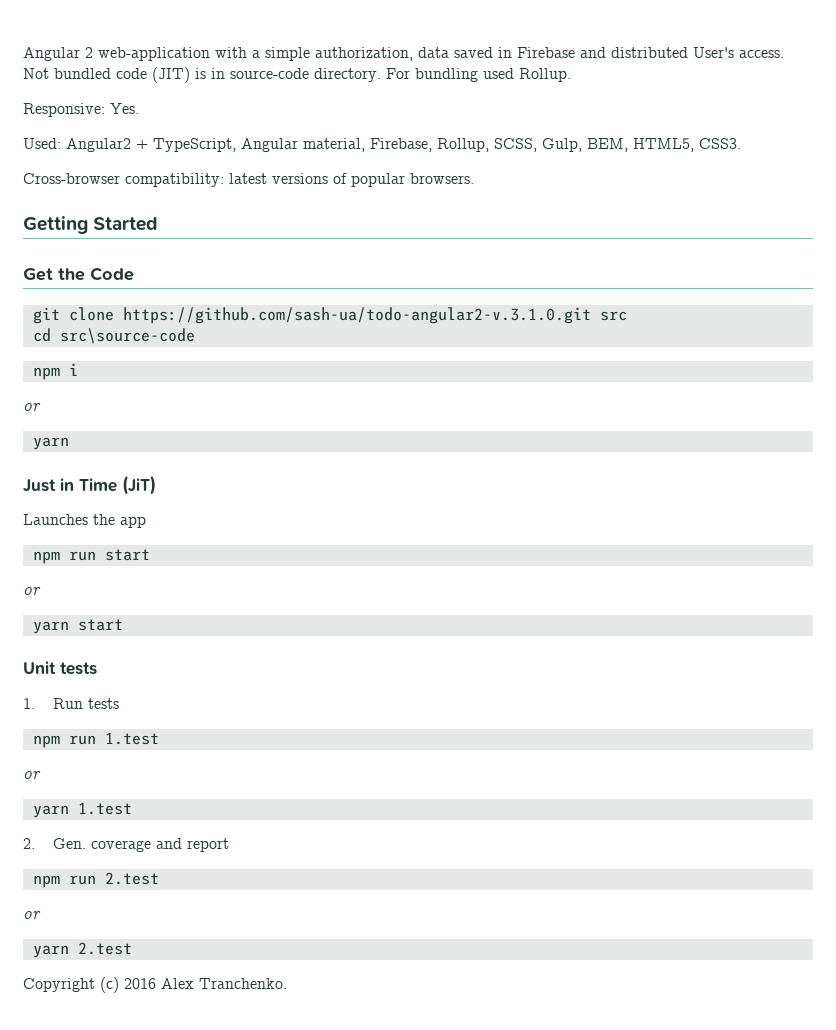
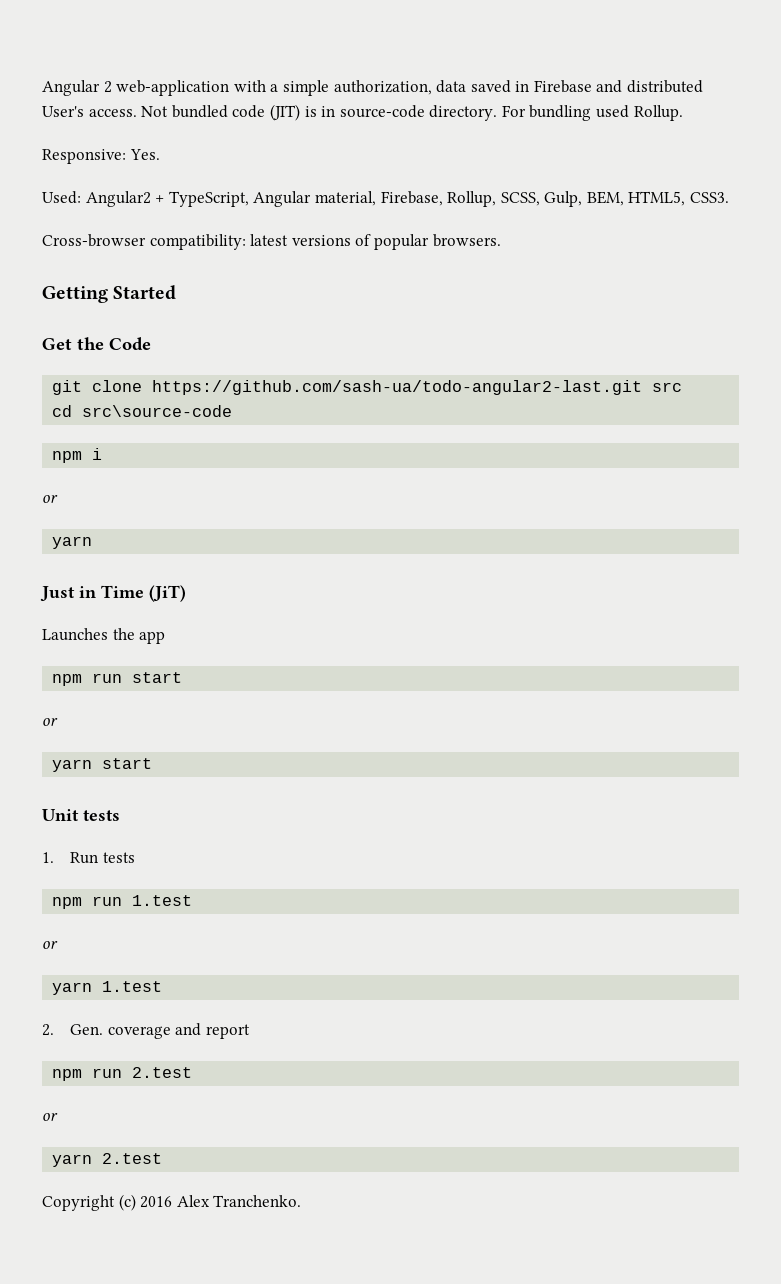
- git clone https://github.com/sash-ua/todo-angular2-v.3.1.0.git src
+ git clone https://github.com/sash-ua/todo-angular2-last.git src

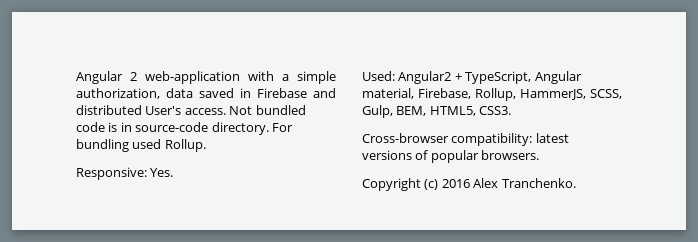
- Not bundled code (JIT) is in source-code directory.
+ Not bundled code is in source-code directory.
- Used: Angular2 + TypeScript, Angular material, Firebase, Rollup, SCSS, Gulp, BEM, HTML5, CSS3.
+ Used: Angular2 + TypeScript, Angular material, Firebase, Rollup, HammerJS, SCSS, Gulp, BEM, HTML5, CSS3.
- Getting Started
- Get the Code
- git clone https://github.com/sash-ua/todo-angular2-last.git src
- cd src\source-code
- npm i
- or
- yarn
- Just in Time (JiT)
- Launches the app
- npm run start
- or
- yarn start
- Unit tests
- 1. Run tests
- npm run 1.test
- or
- yarn 1.test
- 2. Gen. coverage and report
- npm run 2.test
- or
- yarn 2.test

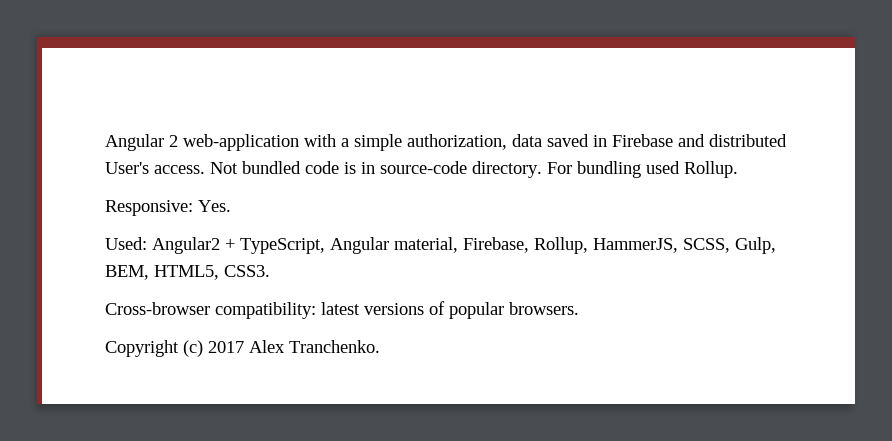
- Copyright (c) 2016 Alex Tranchenko.
+ Copyright (c) 2017 Alex Tranchenko.

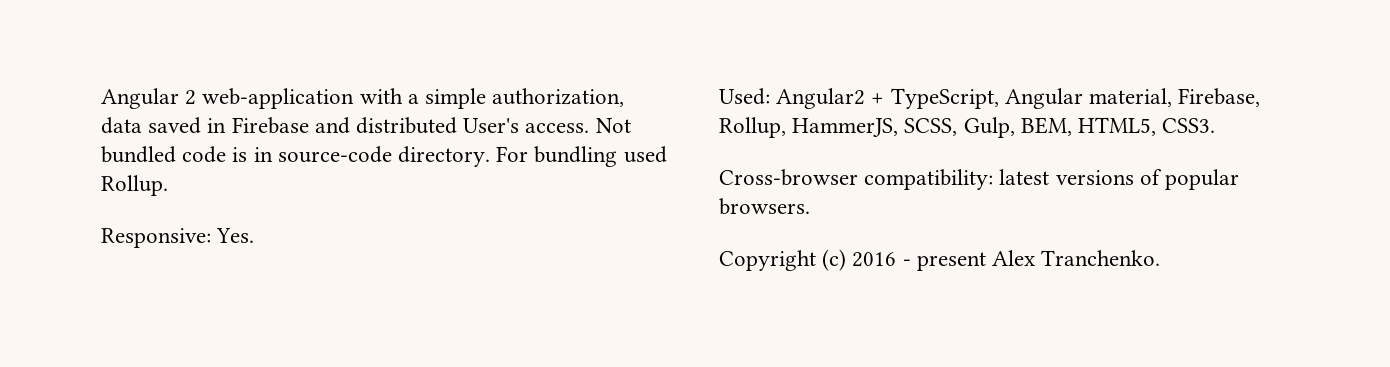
- Copyright (c) 2017 Alex Tranchenko.
+ Copyright (c) 2016 - present Alex Tranchenko.

